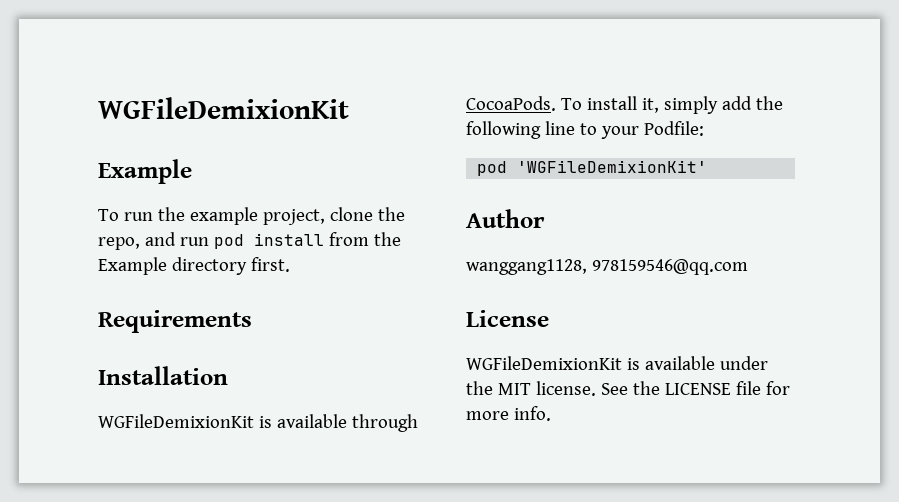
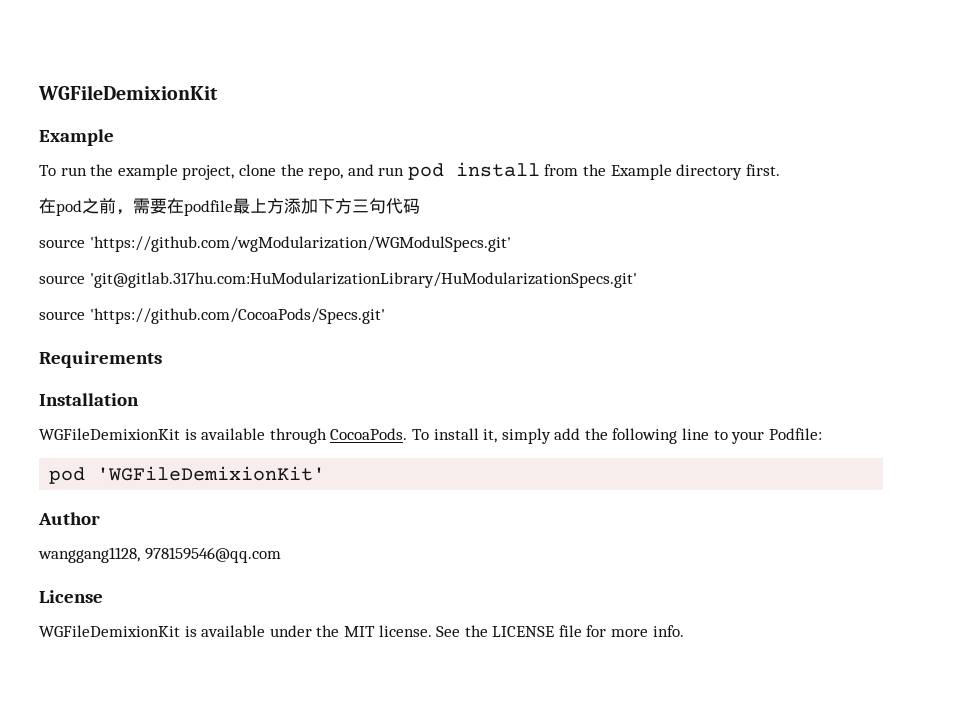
+ 在pod之前，需要在podfile最上方添加下方三句代码
+ source 'https://github.com/wgModularization/WGModulSpecs.git'
+ source 'git@gitlab.317hu.com:HuModularizationLibrary/HuModularizationSpecs.git'
+ source 'https://github.com/CocoaPods/Specs.git'

